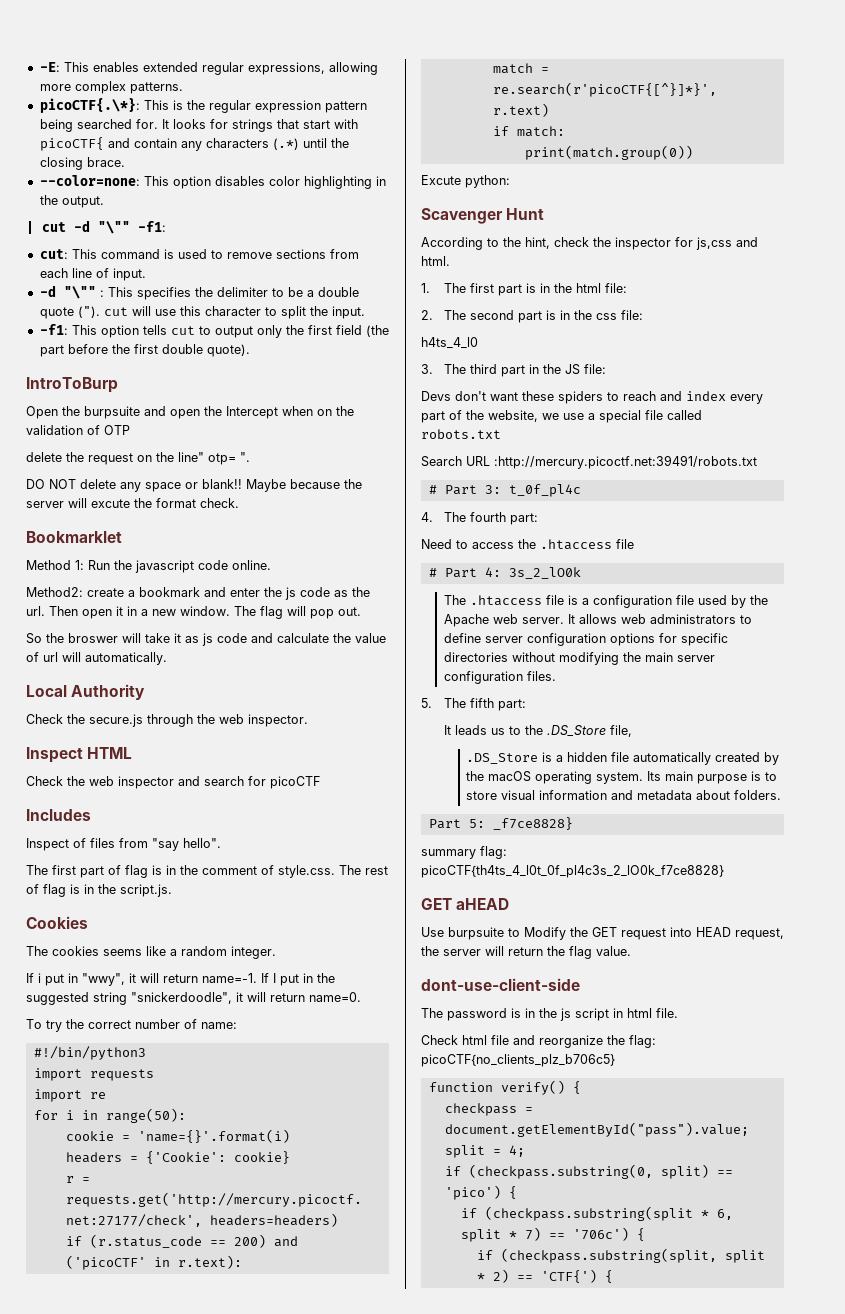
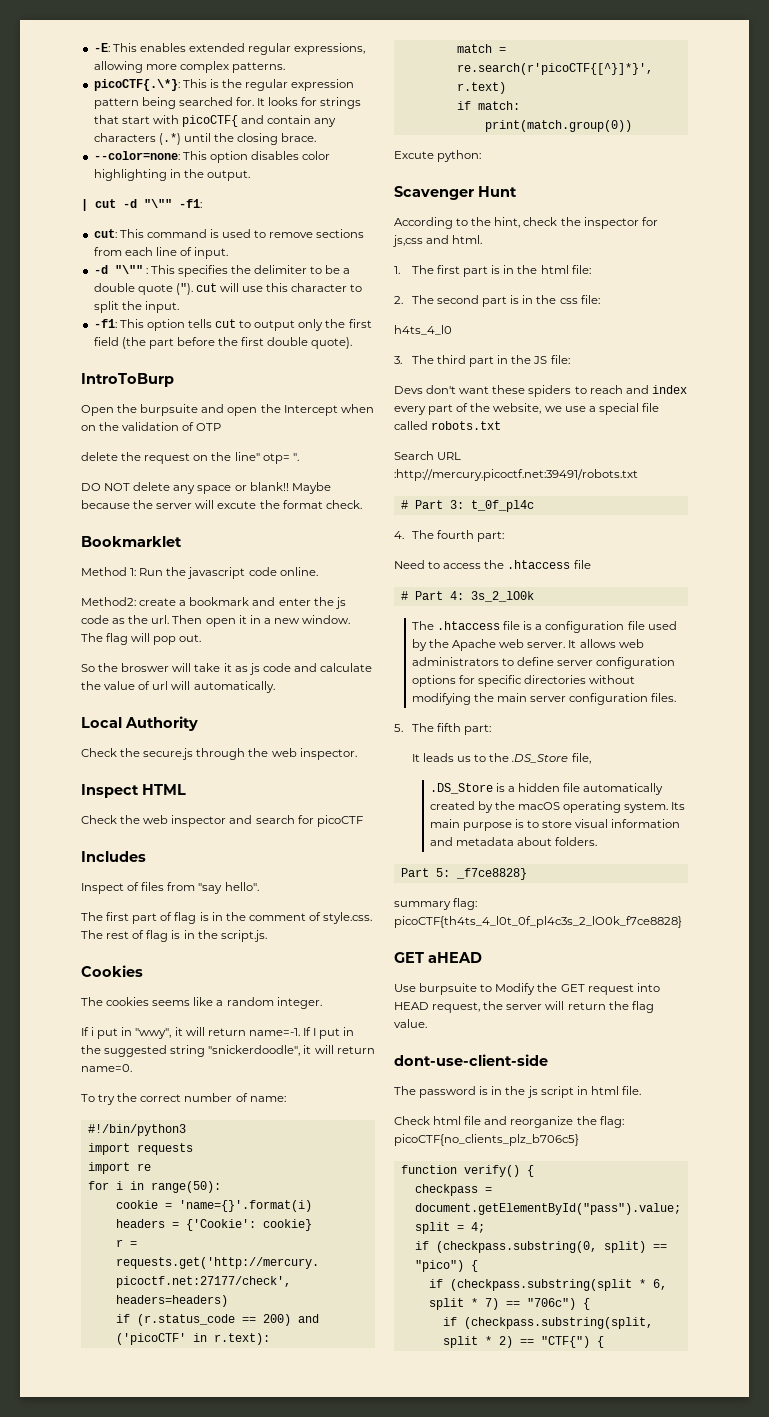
- if (checkpass.substring(0, split) == 'pico') {
+ if (checkpass.substring(0, split) == "pico") {
- if (checkpass.substring(split * 6, split * 7) == '706c') {
+ if (checkpass.substring(split * 6, split * 7) == "706c") {
- if (checkpass.substring(split, split * 2) == 'CTF{') {
+ if (checkpass.substring(split, split * 2) == "CTF{") {

